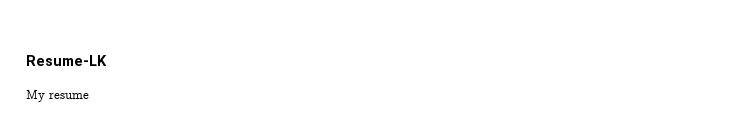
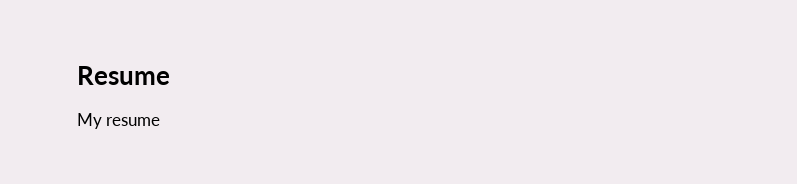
- Resume-LK
+ Resume

